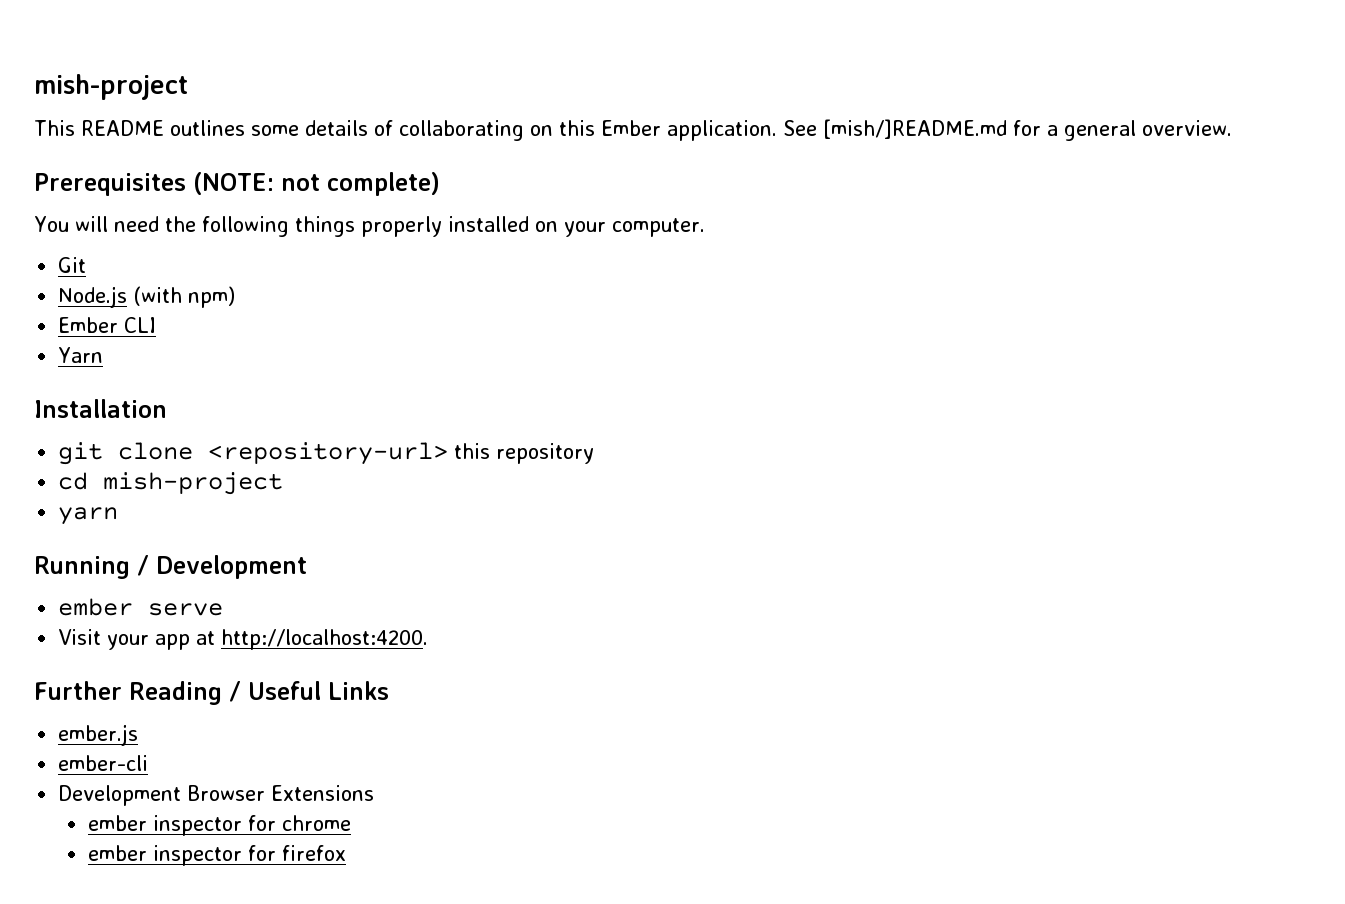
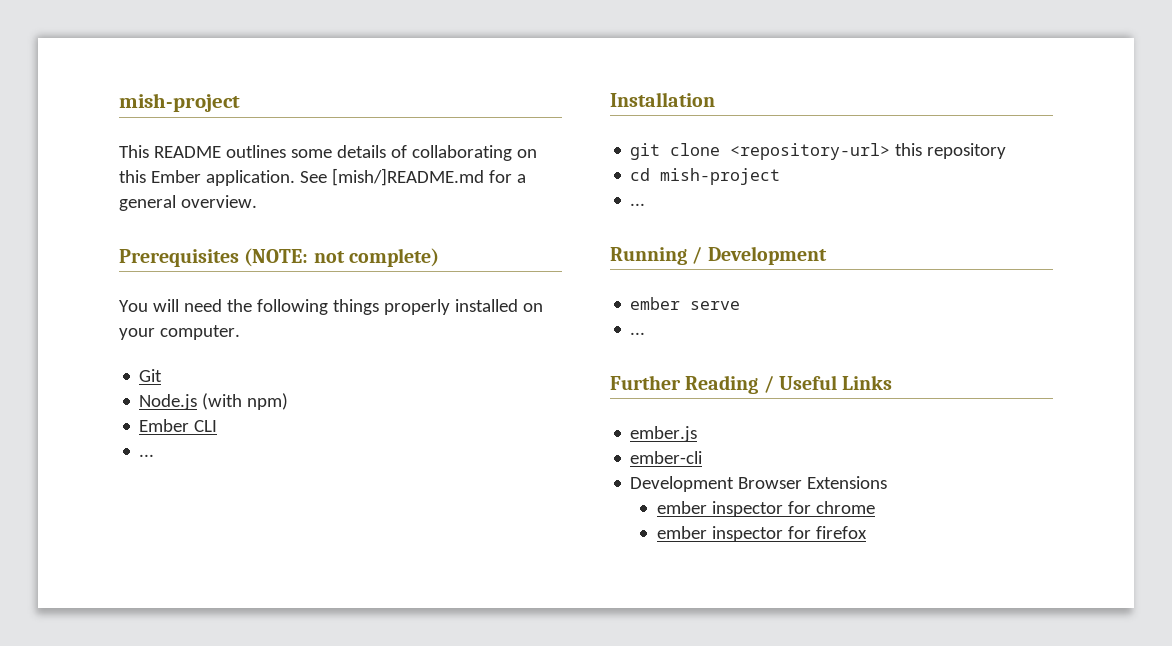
  Ember CLI
- Yarn
+ ...
  cd mish-project
- yarn
+ ...
  ember serve
- Visit your app at http://localhost:4200.
+ ...

